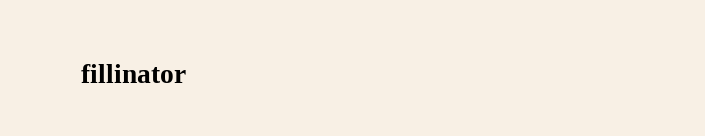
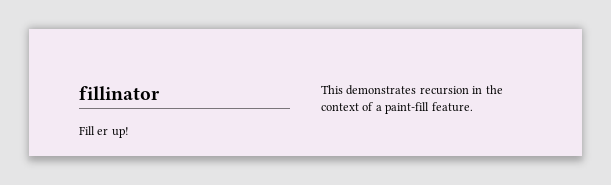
+ Fill er up!
+ This demonstrates recursion in the context of a paint-fill feature.

